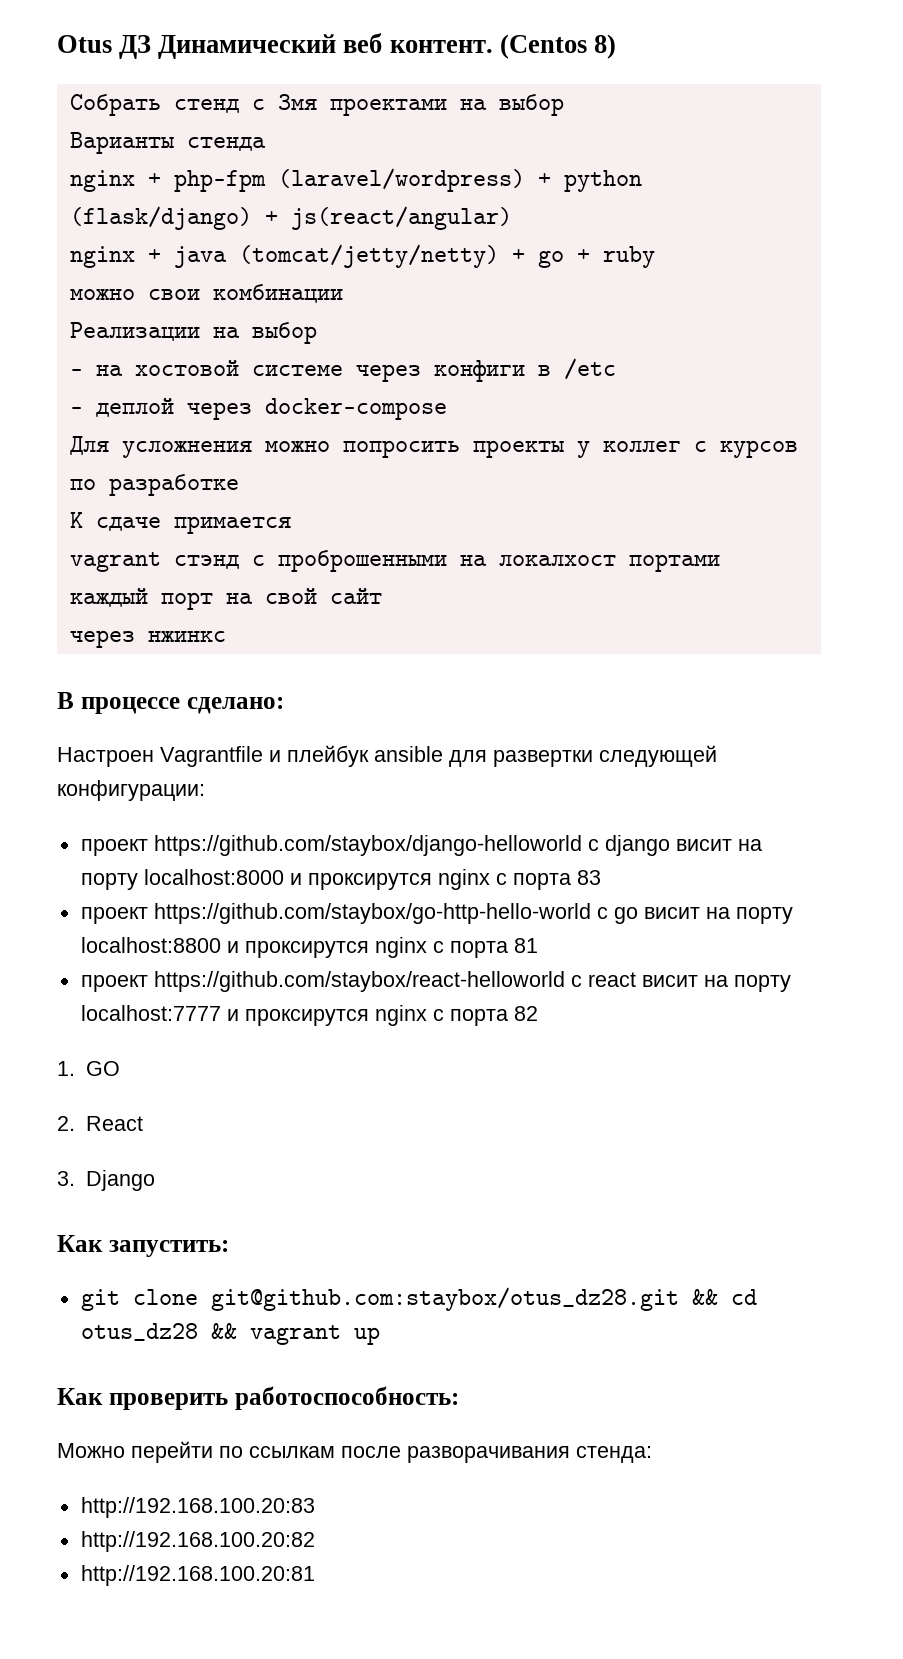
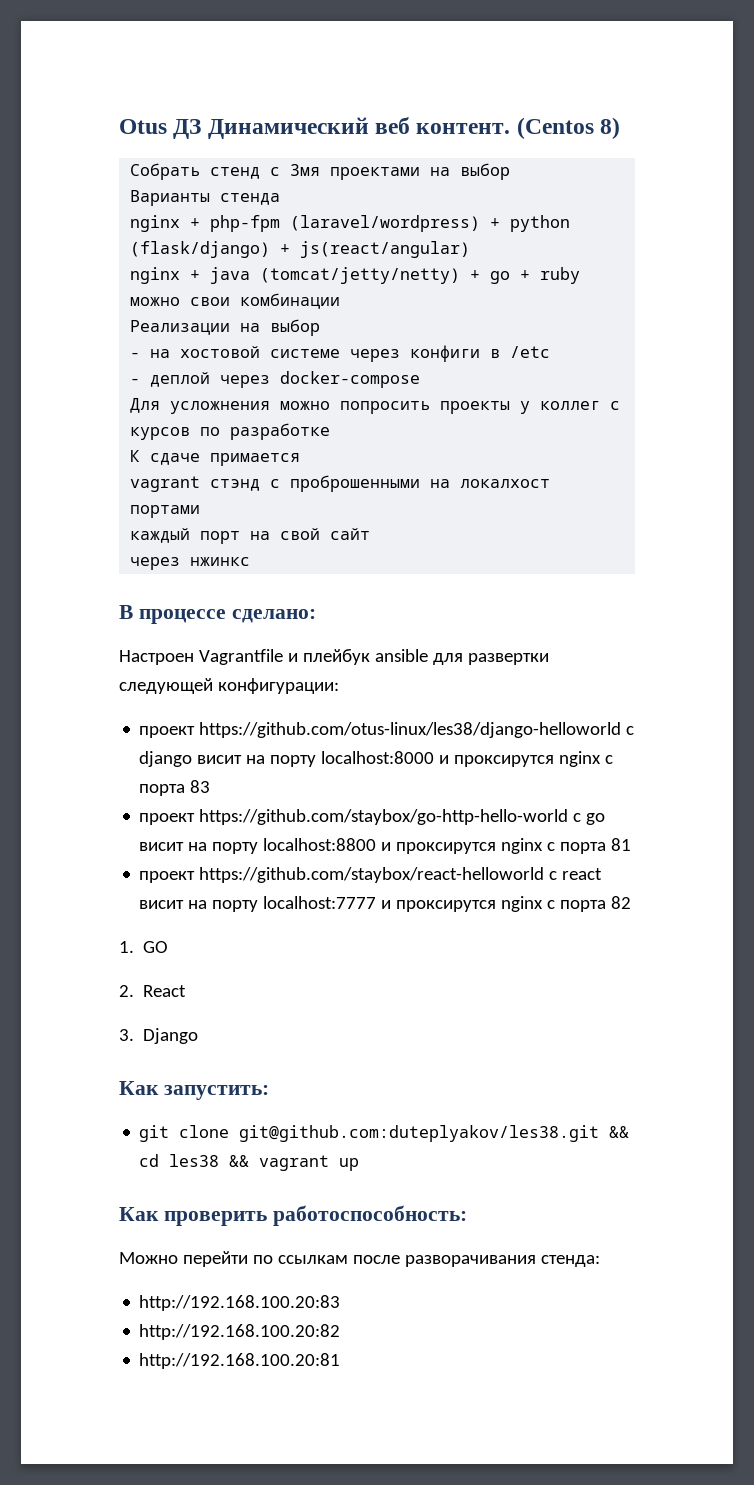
- проект https://github.com/staybox/django-helloworld c django висит на порту localhost:8000 и проксирутся nginx с порта 83
+ проект https://github.com/otus-linux/les38/django-helloworld c django висит на порту localhost:8000 и проксирутся nginx с порта 83
- git clone git@github.com:staybox/otus_dz28.git && cd otus_dz28 && vagrant up
+ git clone git@github.com:duteplyakov/les38.git && cd les38 && vagrant up

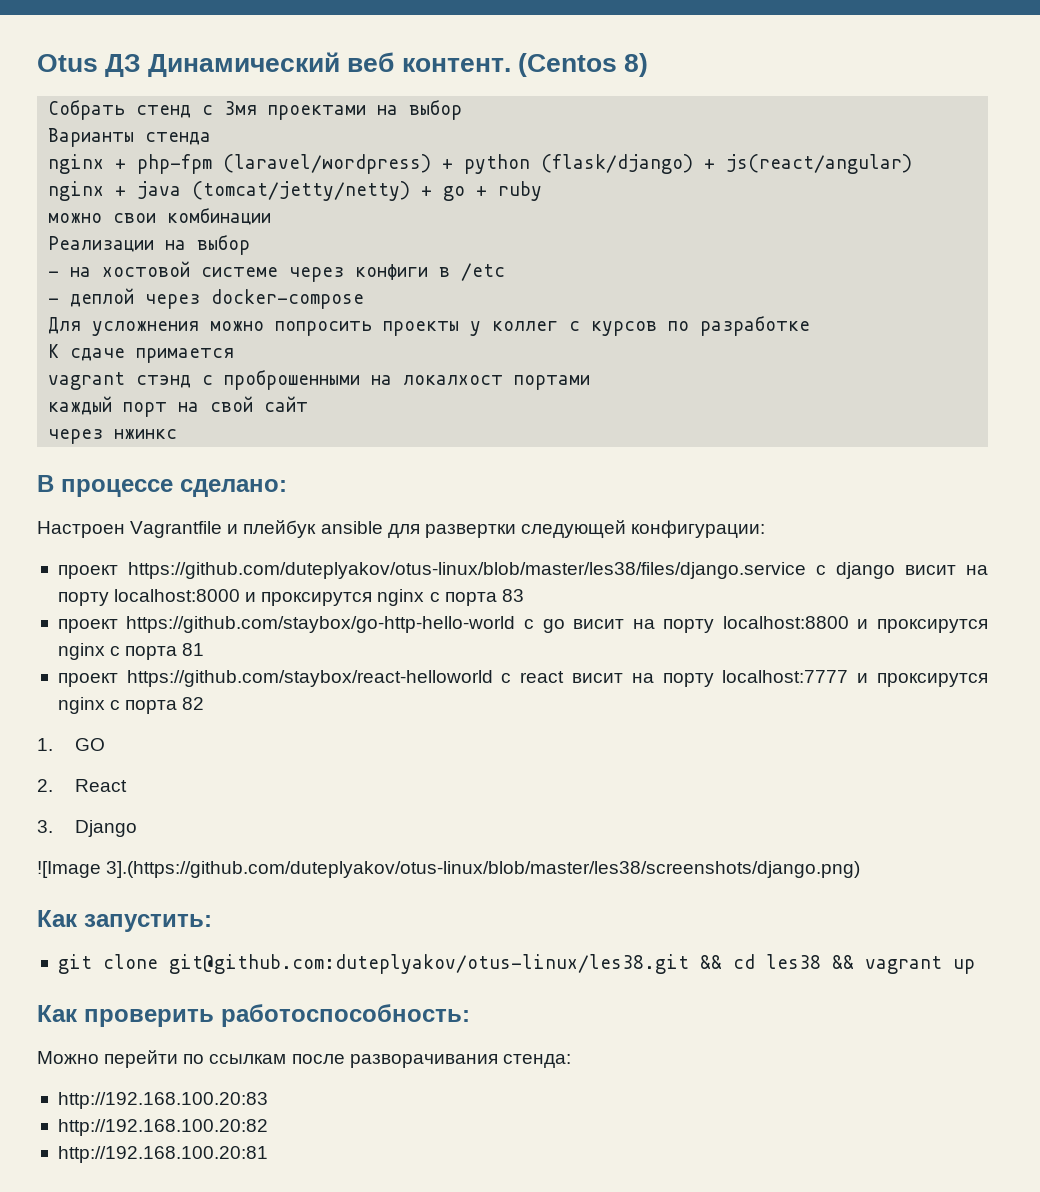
- проект https://github.com/otus-linux/les38/django-helloworld c django висит на порту localhost:8000 и проксирутся nginx с порта 83
+ проект https://github.com/duteplyakov/otus-linux/blob/master/les38/files/django.service c django висит на порту localhost:8000 и проксирутся nginx с порта 83
+ ![Image 3].(https://github.com/duteplyakov/otus-linux/blob/master/les38/screenshots/django.png)
- git clone git@github.com:duteplyakov/les38.git && cd les38 && vagrant up
+ git clone git@github.com:duteplyakov/otus-linux/les38.git && cd les38 && vagrant up

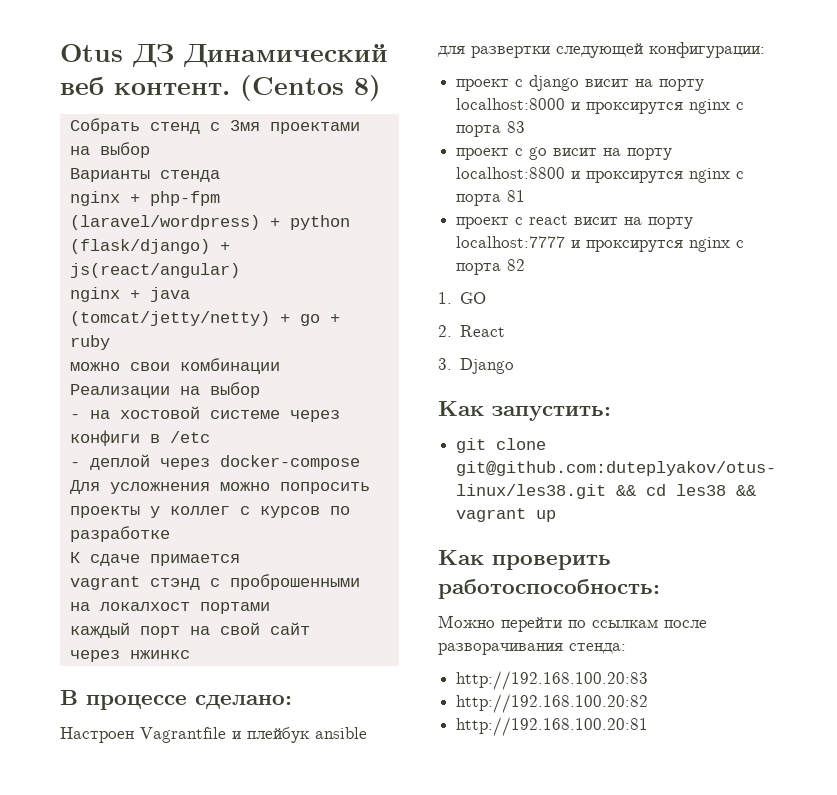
- проект https://github.com/duteplyakov/otus-linux/blob/master/les38/files/django.service c django висит на порту localhost:8000 и проксирутся nginx с порта 83
+ проект c django висит на порту localhost:8000 и проксирутся nginx с порта 83
- проект https://github.com/staybox/go-http-hello-world с go висит на порту localhost:8800 и проксирутся nginx с порта 81
+ проект с go висит на порту localhost:8800 и проксирутся nginx с порта 81
- проект https://github.com/staybox/react-helloworld с react висит на порту localhost:7777 и проксирутся nginx с порта 82
+ проект с react висит на порту localhost:7777 и проксирутся nginx с порта 82
- ![Image 3].(https://github.com/duteplyakov/otus-linux/blob/master/les38/screenshots/django.png)

